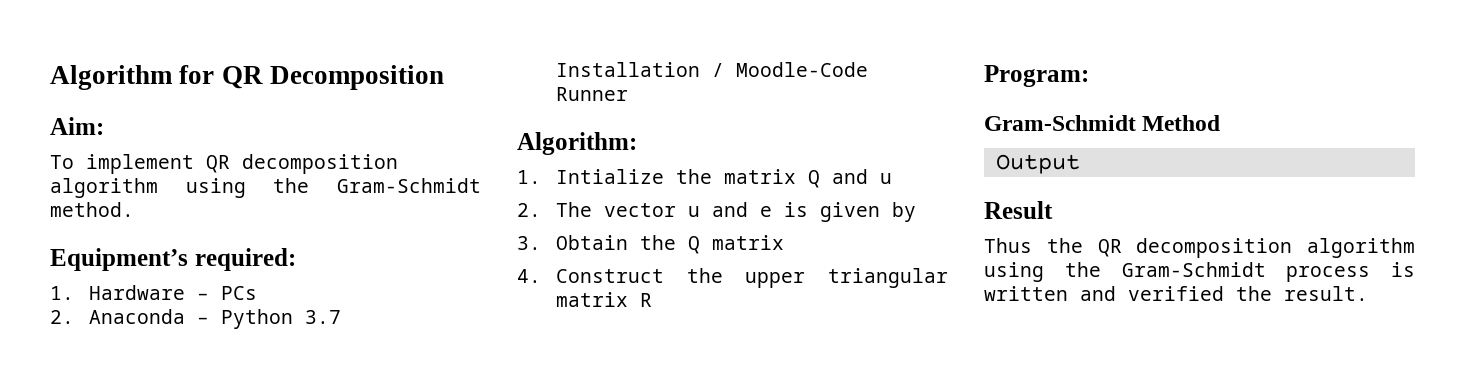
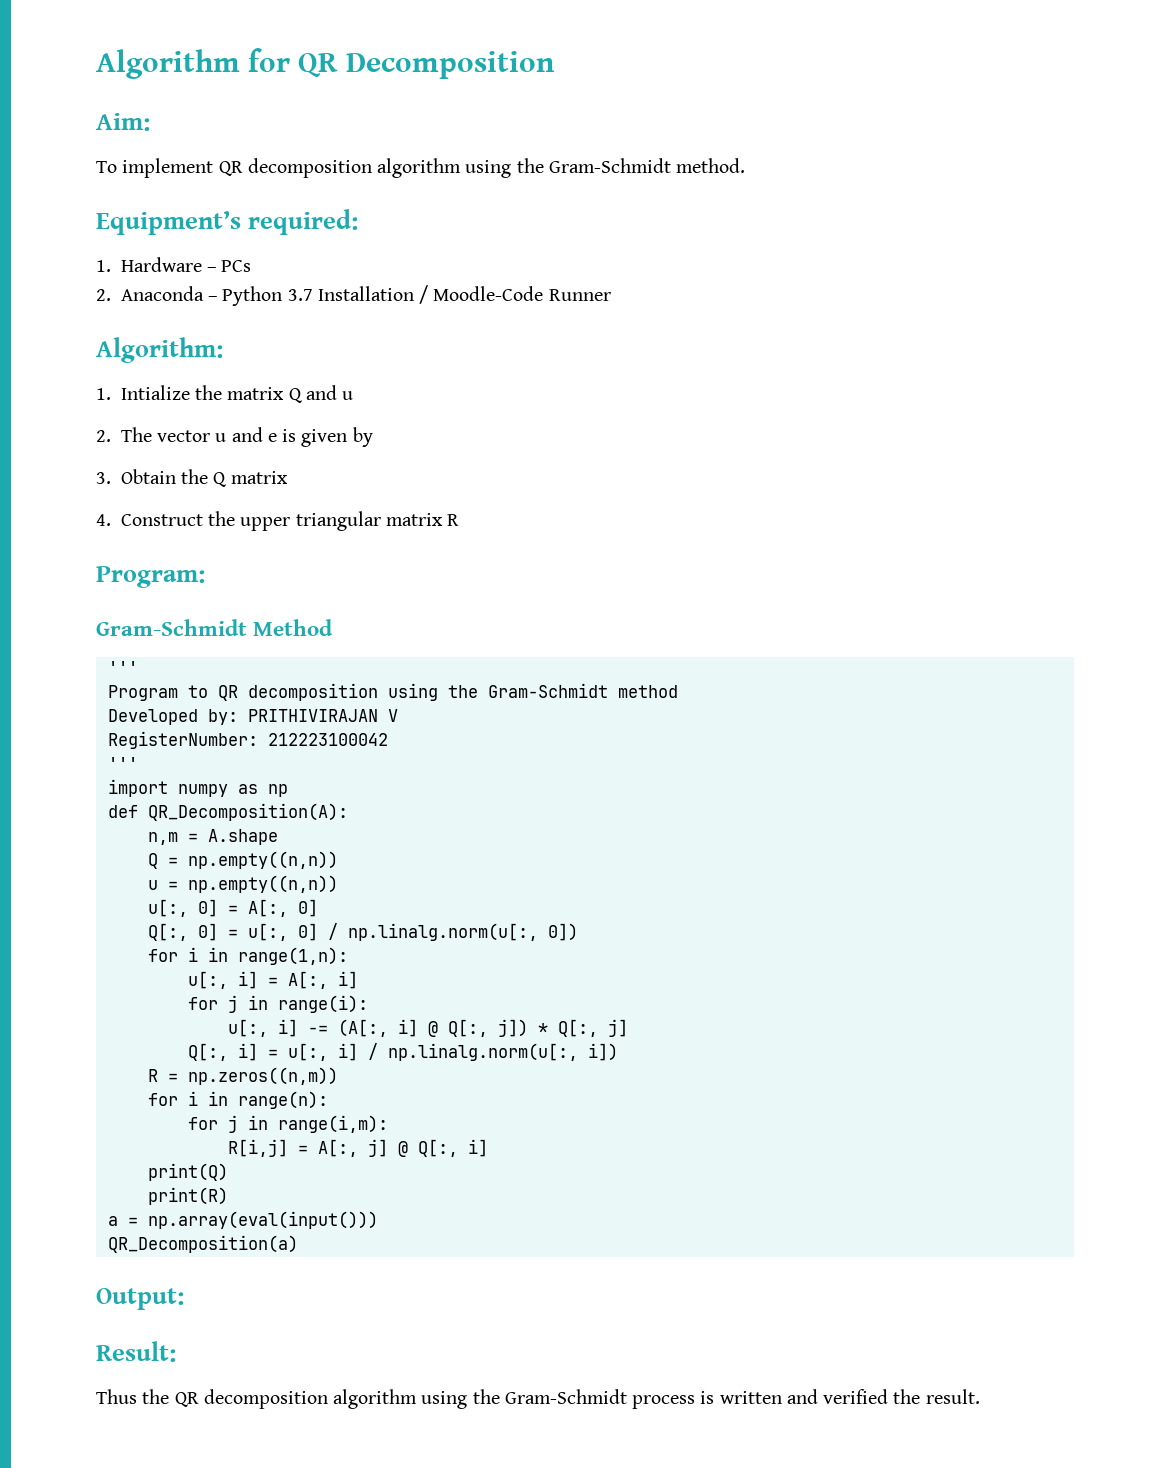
  Gram-Schmidt Method
- Output
- Result
+ '''
+ Program to QR decomposition using the Gram-Schmidt method
+ Developed by: PRITHIVIRAJAN V
+ RegisterNumber: 212223100042
+ '''
+ import numpy as np
+ def QR_Decomposition(A):
+ n,m = A.shape
+ Q = np.empty((n,n))
+ u = np.empty((n,n))
+ u[:, 0] = A[:, 0]
+ Q[:, 0] = u[:, 0] / np.linalg.norm(u[:, 0])
+ for i in range(1,n):
+ u[:, i] = A[:, i]
+ for j in range(i):
+ u[:, i] -= (A[:, i] @ Q[:, j]) * Q[:, j]
+ Q[:, i] = u[:, i] / np.linalg.norm(u[:, i])
+ R = np.zeros((n,m))
+ for i in range(n):
+ for j in range(i,m):
+ R[i,j] = A[:, j] @ Q[:, i]
+ print(Q)
+ print(R)
+ a = np.array(eval(input()))
+ QR_Decomposition(a)
+ Output:
+ Result:

